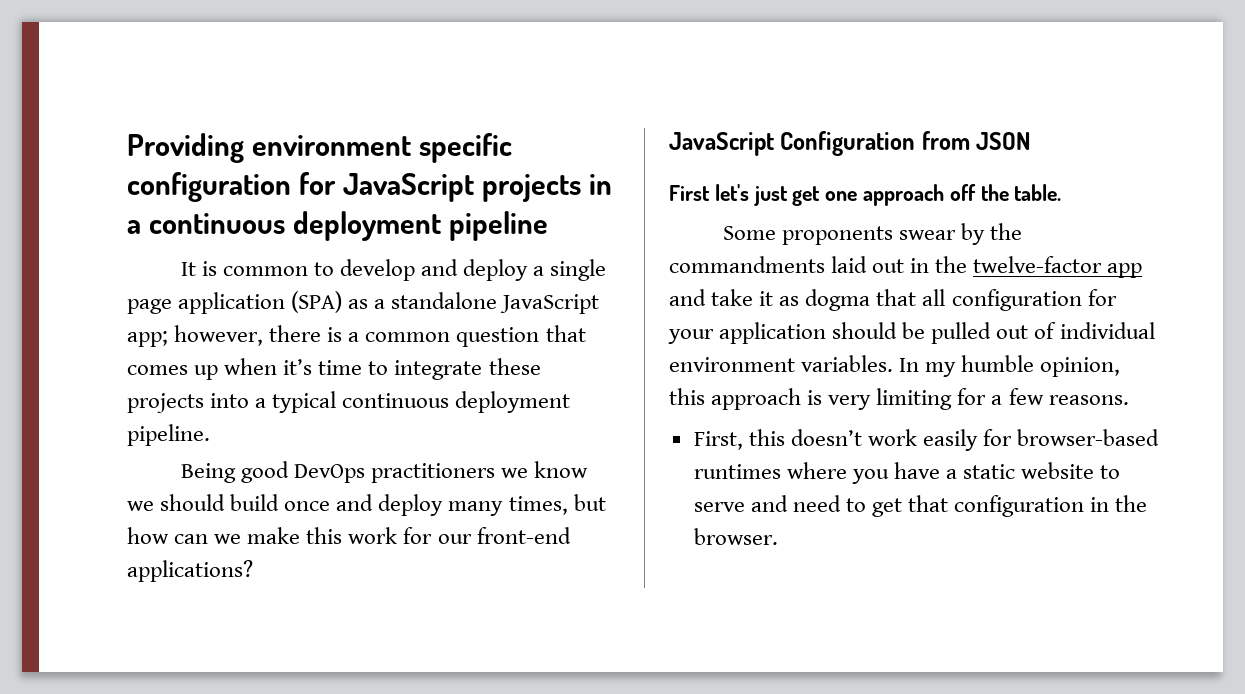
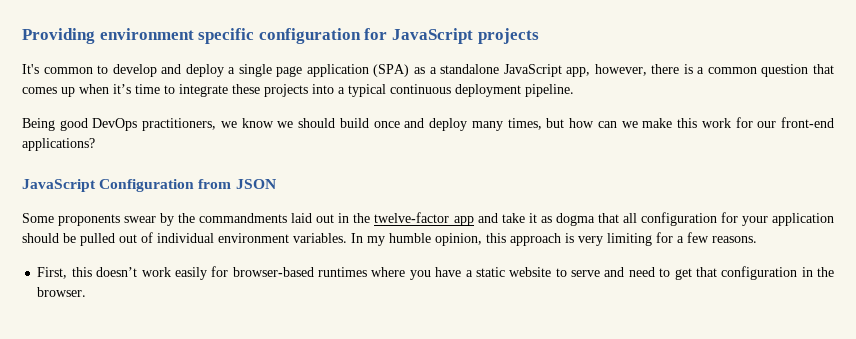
- Providing environment specific configuration for JavaScript projects in a continuous deployment pipeline
- It is common to develop and deploy a single page application (SPA) as a standalone JavaScript app; however, there is a common question that comes up when it’s time to integrate these projects into a typical continuous deployment pipeline.
+ Providing environment specific configuration for JavaScript projects
+ It's common to develop and deploy a single page application (SPA) as a standalone JavaScript app, however, there is a common question that comes up when it’s time to integrate these projects into a typical continuous deployment pipeline.
- Being good DevOps practitioners we know we should build once and deploy many times, but how can we make this work for our front-end applications?
+ Being good DevOps practitioners, we know we should build once and deploy many times, but how can we make this work for our front-end applications?
- First let's just get one approach off the table.

